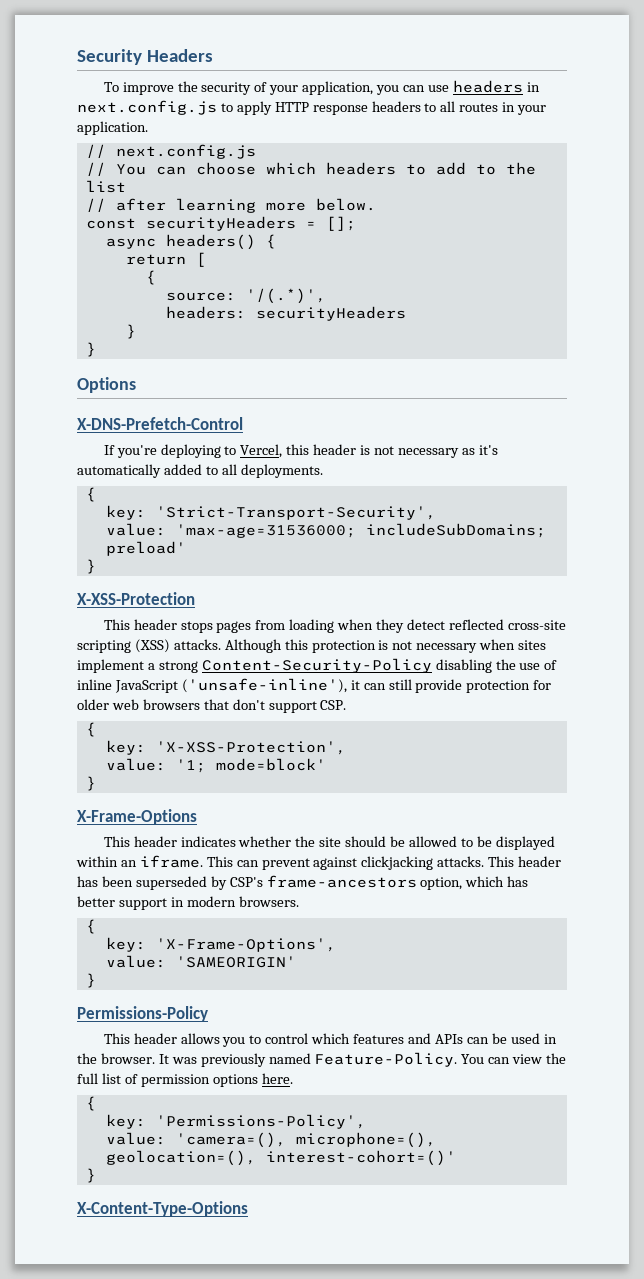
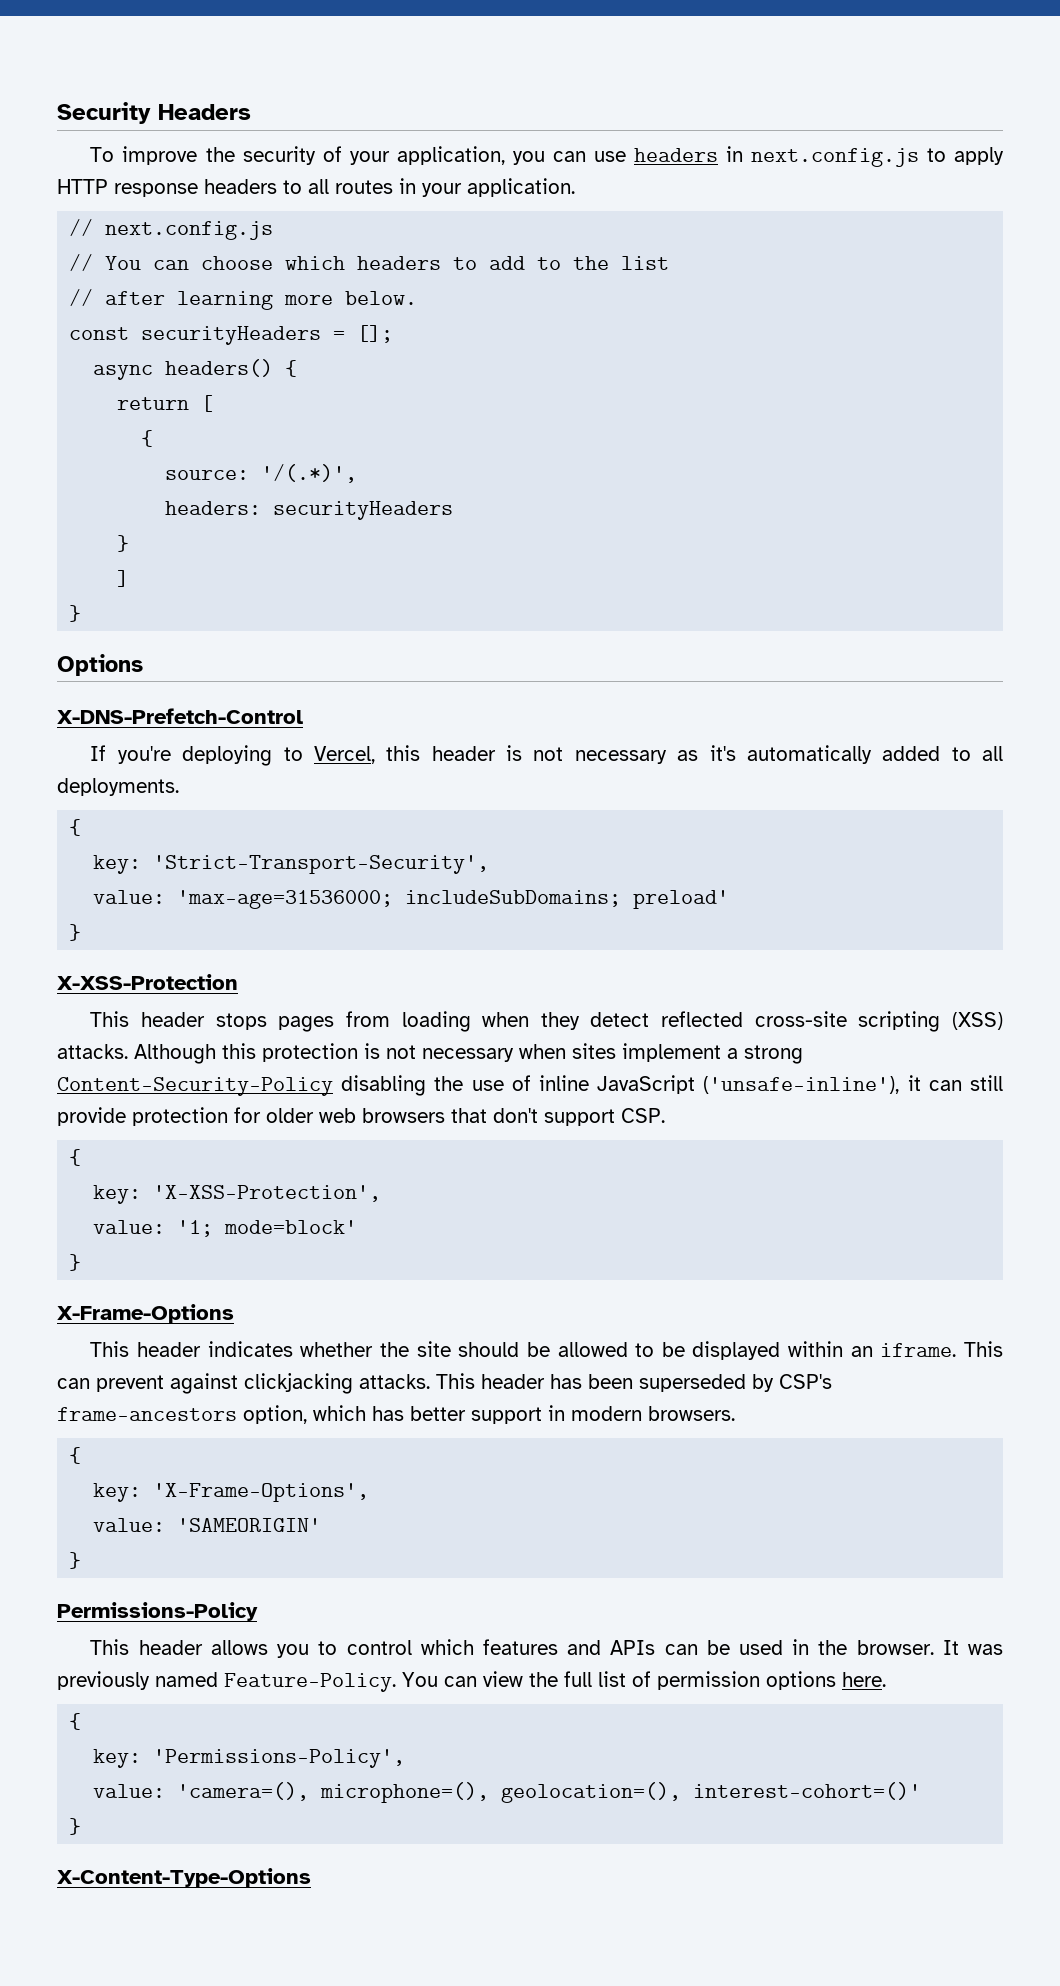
+ ]

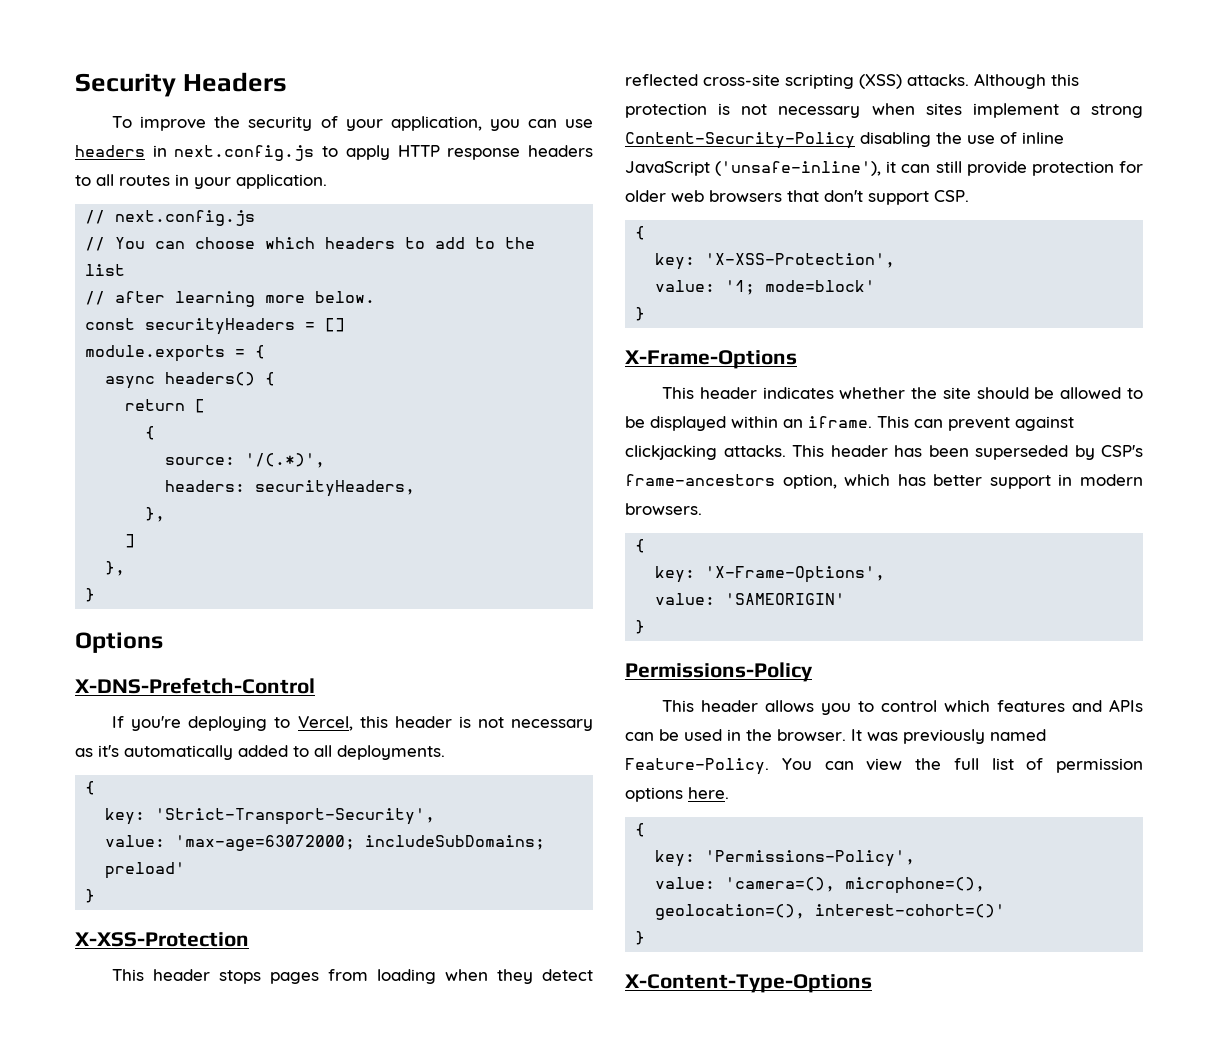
- const securityHeaders = [];
+ const securityHeaders = []
+ module.exports = {
- headers: securityHeaders
- }
+ headers: securityHeaders,
+ },
  ]
+ },
- value: 'max-age=31536000; includeSubDomains; preload'
+ value: 'max-age=63072000; includeSubDomains; preload'

